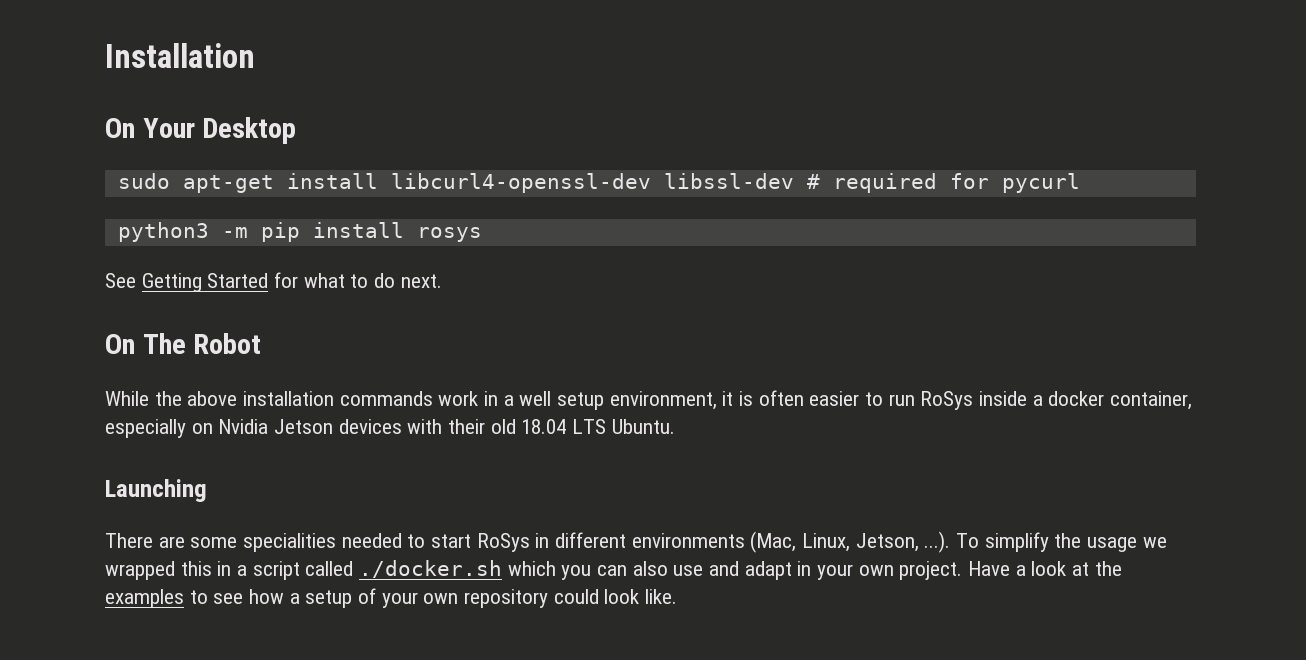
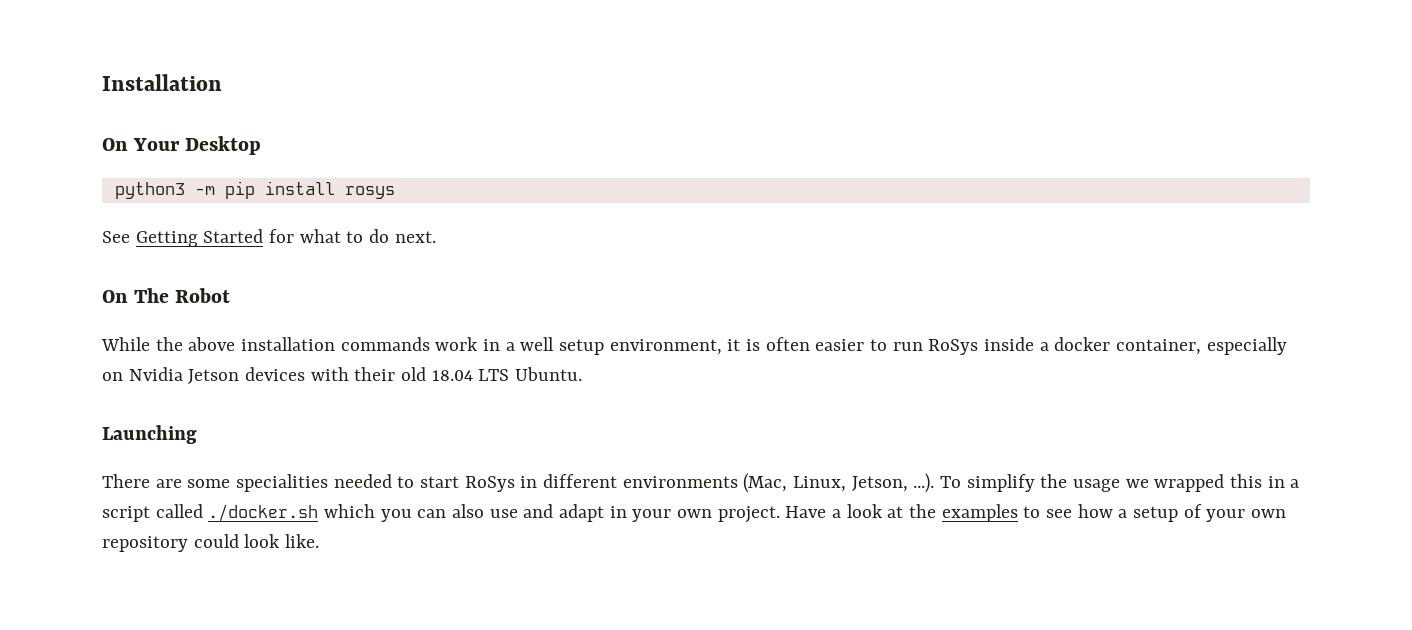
- sudo apt-get install libcurl4-openssl-dev libssl-dev # required for pycurl

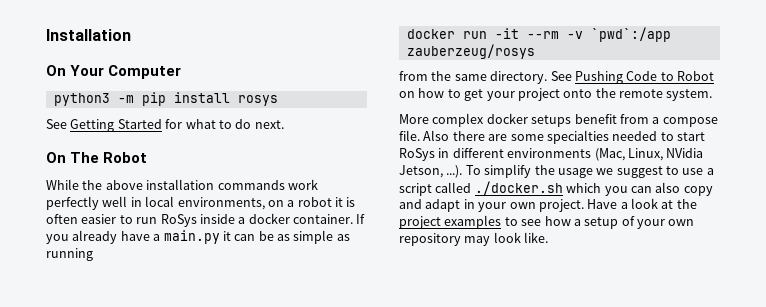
- On Your Desktop
+ On Your Computer
- While the above installation commands work in a well setup environment, it is often easier to run RoSys inside a docker container, especially on Nvidia Jetson devices with their old 18.04 LTS Ubuntu.
- Launching
- There are some specialities needed to start RoSys in different environments (Mac, Linux, Jetson, ...). To simplify the usage we wrapped this in a script called ./docker.sh which you can also use and adapt in your own project.
+ While the above installation commands work perfectly well in local environments, on a robot it is often easier to run RoSys inside a docker container. If you already have a main.py it can be as simple as running
+ docker run -it --rm -v `pwd`:/app zauberzeug/rosys
+ from the same directory. See Pushing Code to Robot on how to get your project onto the remote system.
+ More complex docker setups benefit from a compose file. Also there are some specialties needed to start RoSys in different environments (Mac, Linux, NVidia Jetson, ...). To simplify the usage we suggest to use a script called ./docker.sh which you can also copy and adapt in your own project.
- Have a look at the examples to see how a setup of your own repository could look like.
+ Have a look at the project examples to see how a setup of your own repository may look like.

